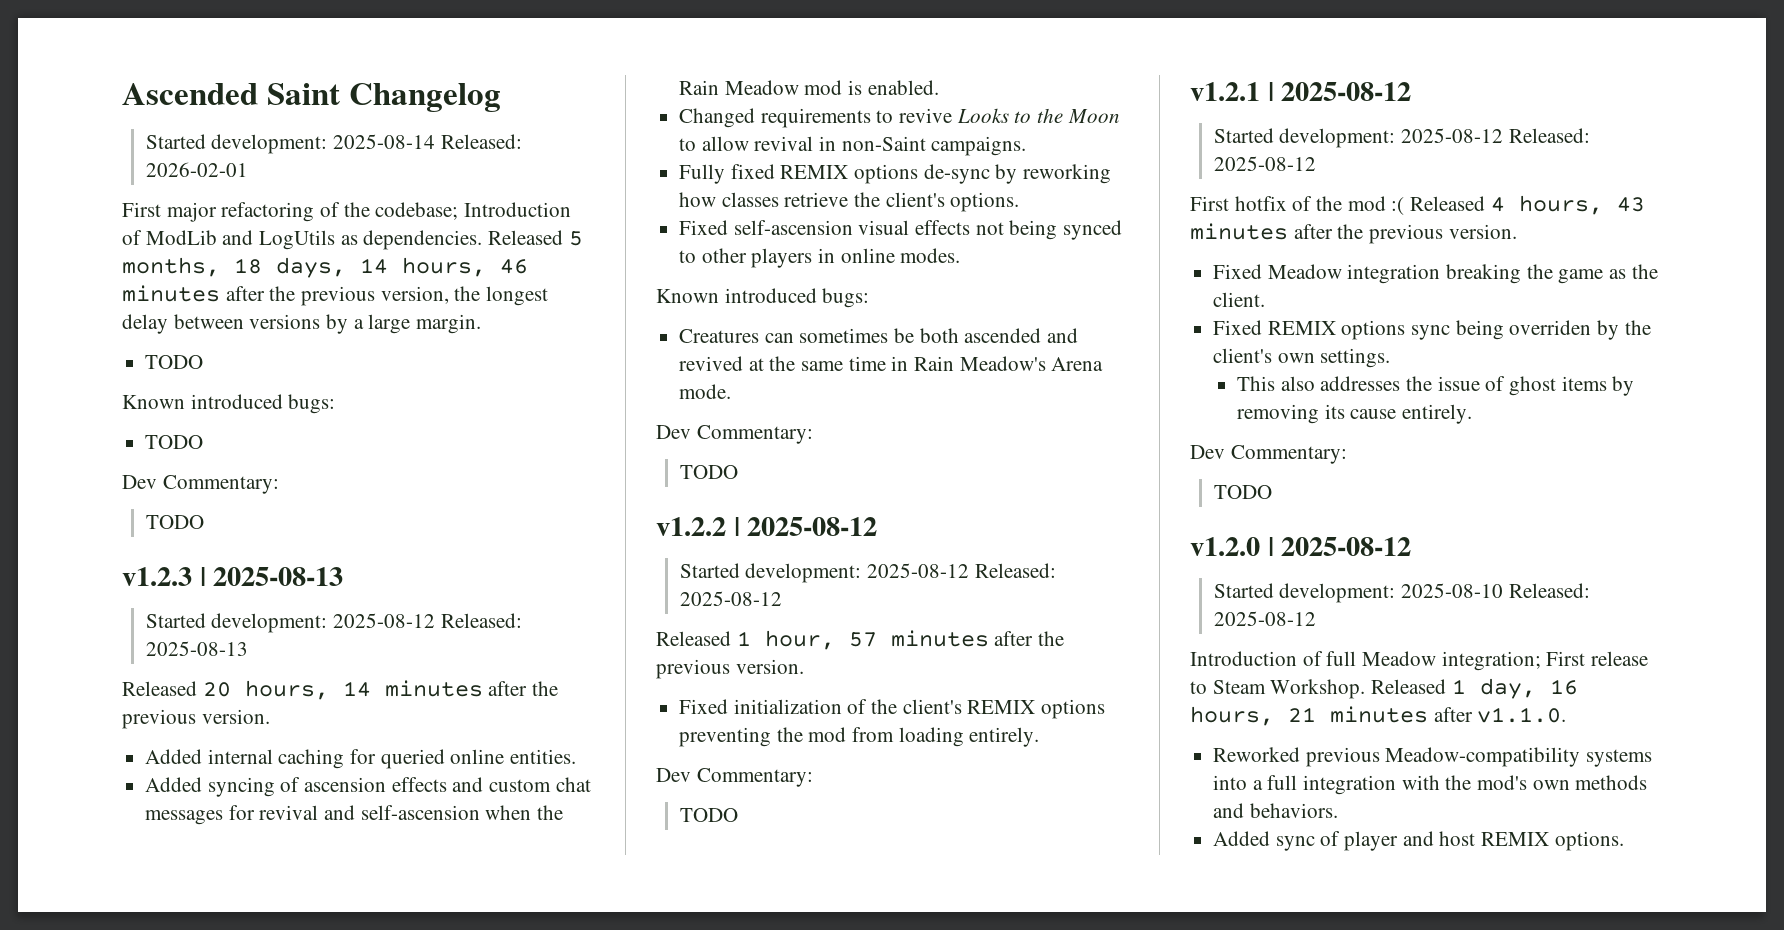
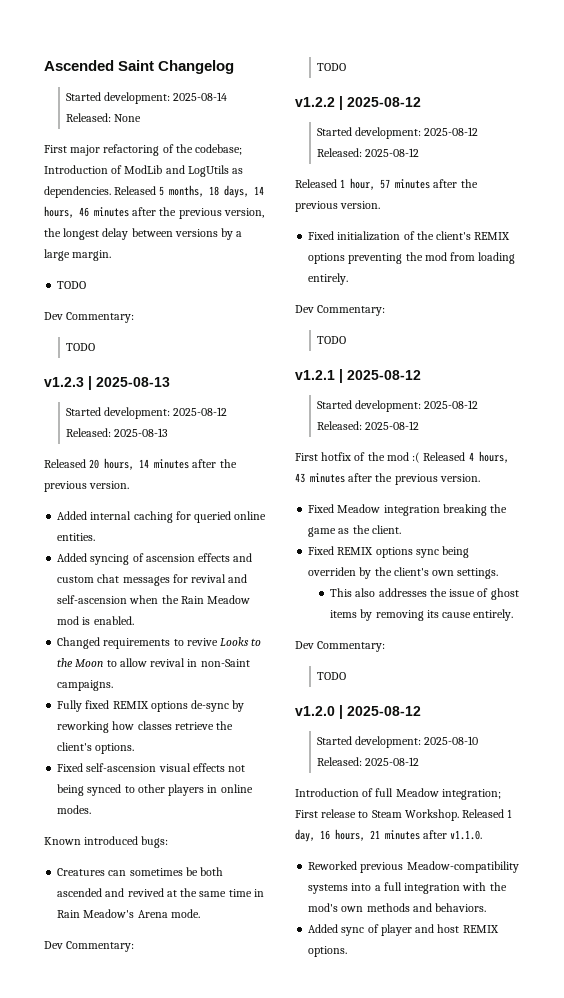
- Started development: 2025-08-14 Released: 2026-02-01
+ Started development: 2025-08-14 Released: None
  Released 5 months, 18 days, 14 hours, 46 minutes after the previous version, the longest delay between versions by a large margin.
- TODO
- Known introduced bugs:

